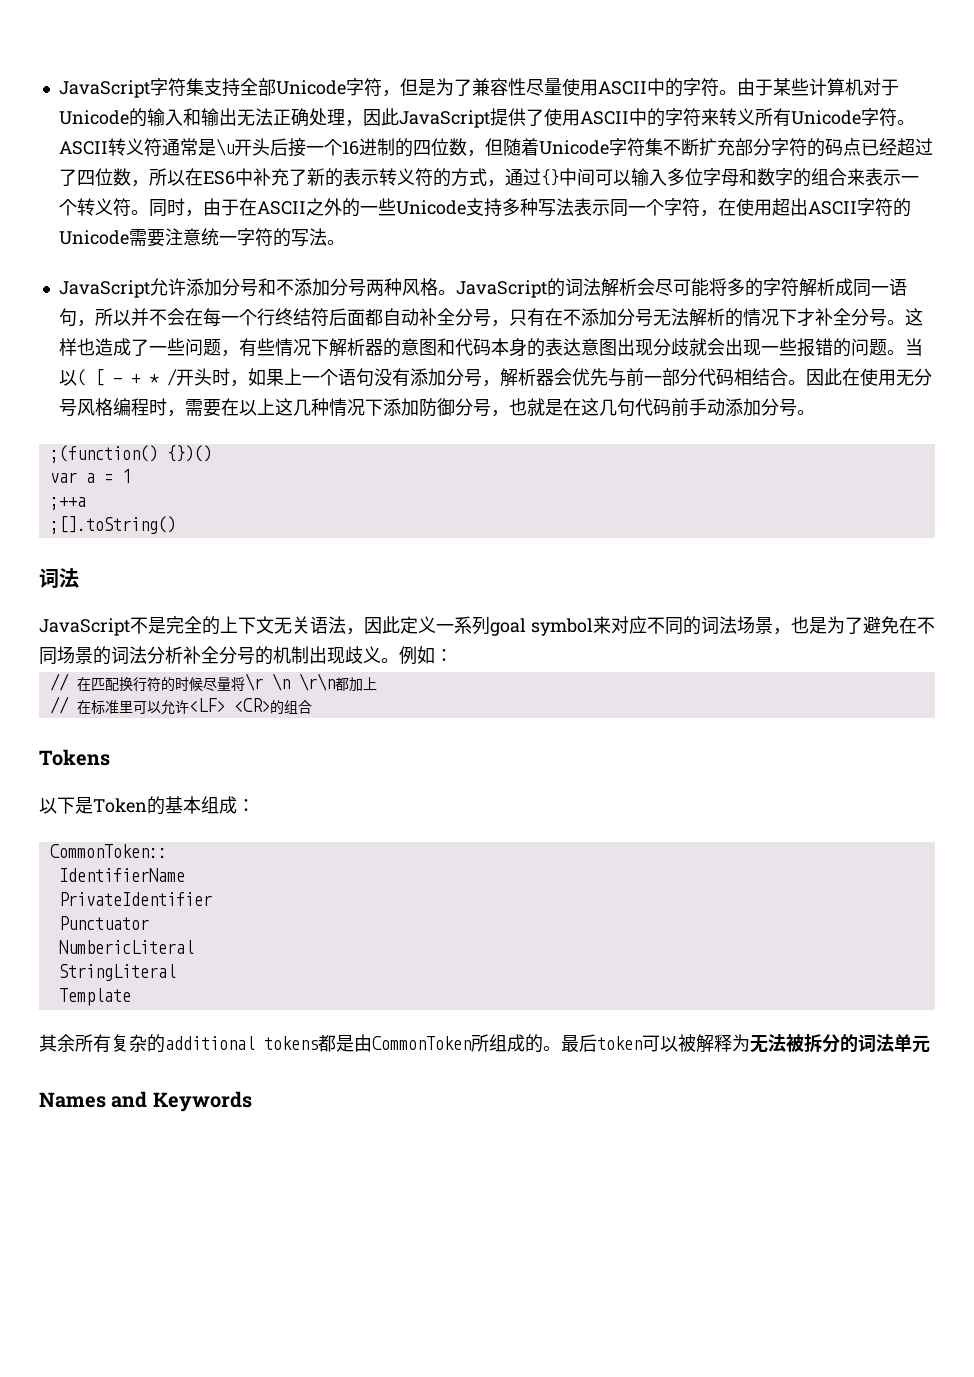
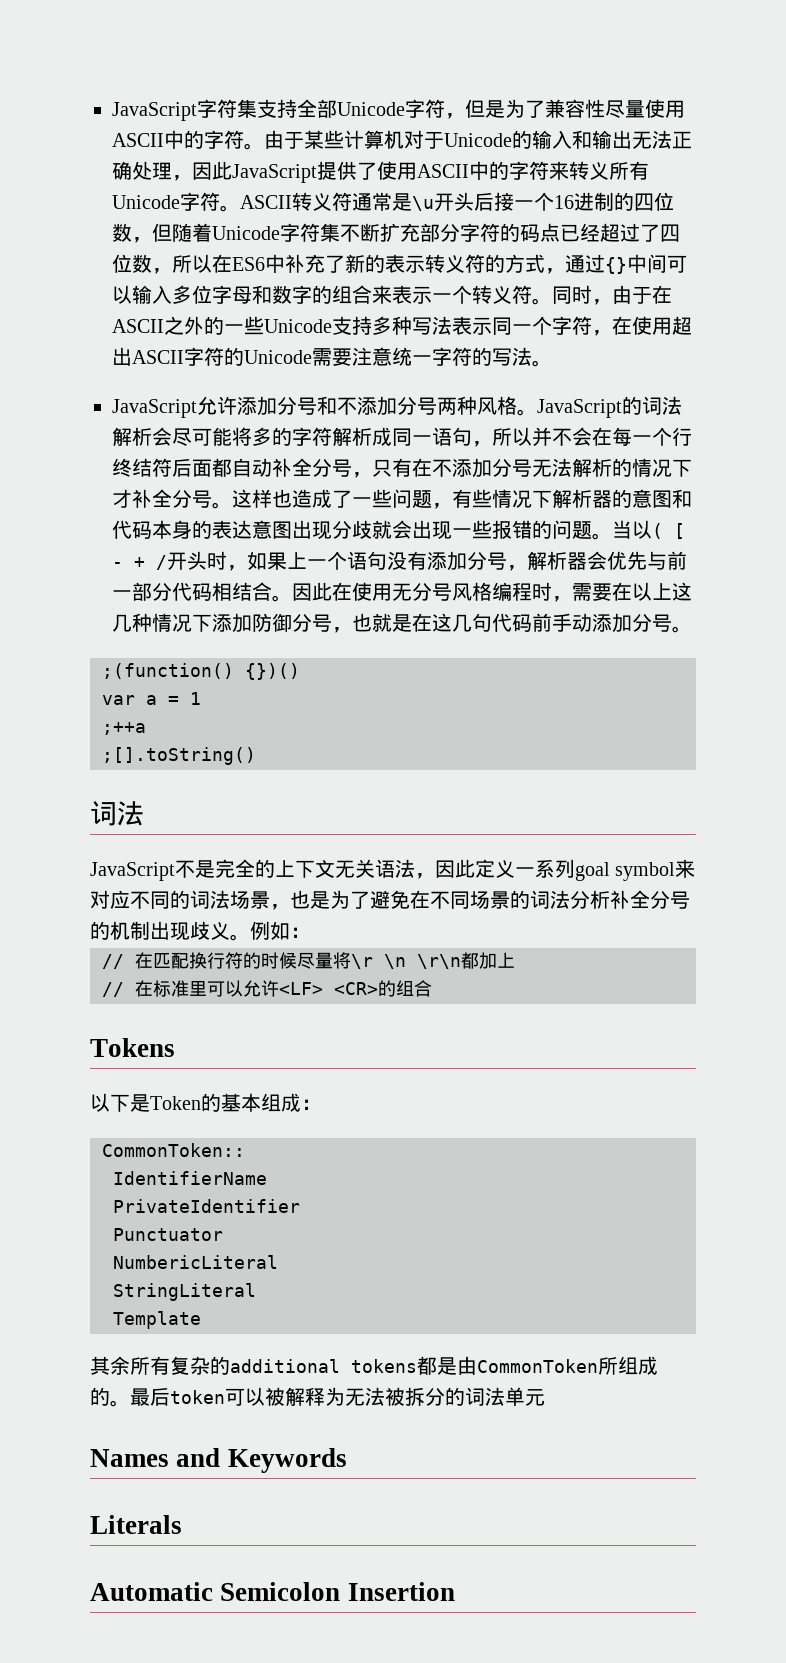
- 当以( [ - + * /开头时，如果上一个语句没有添加分号，解析器会优先与前一部分代码相结合。
+ 当以( [ - + /开头时，如果上一个语句没有添加分号，解析器会优先与前一部分代码相结合。
+ Literals
+ Automatic Semicolon Insertion

